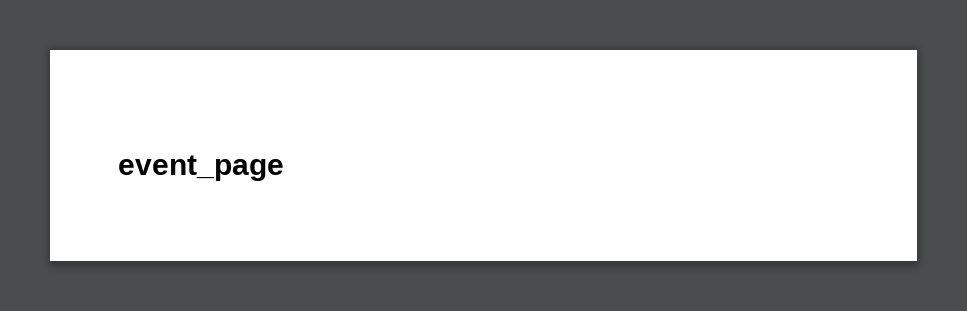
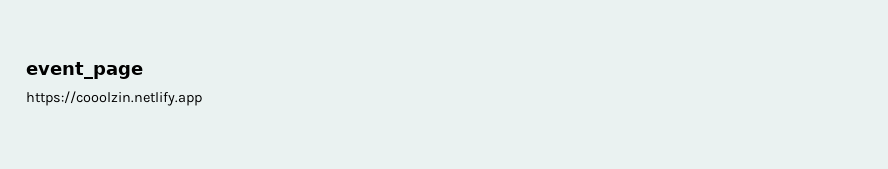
+ https://cooolzin.netlify.app

